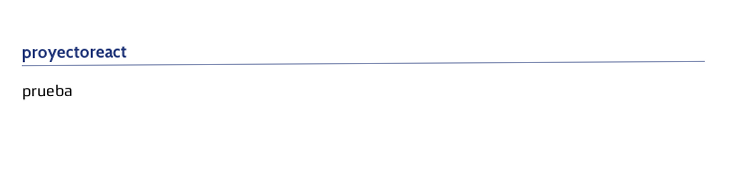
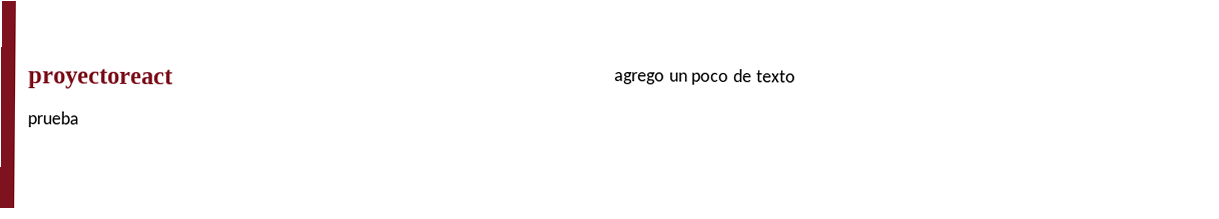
+ agrego un poco de texto

